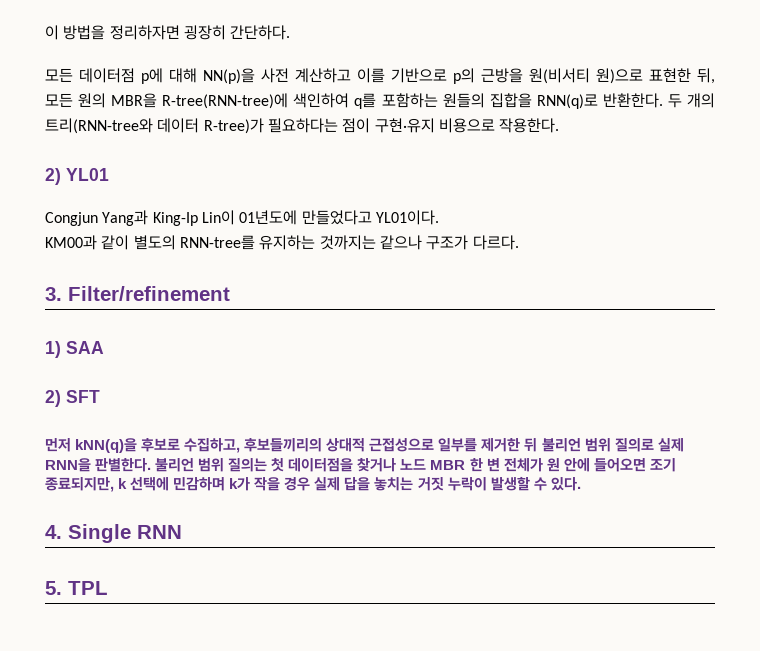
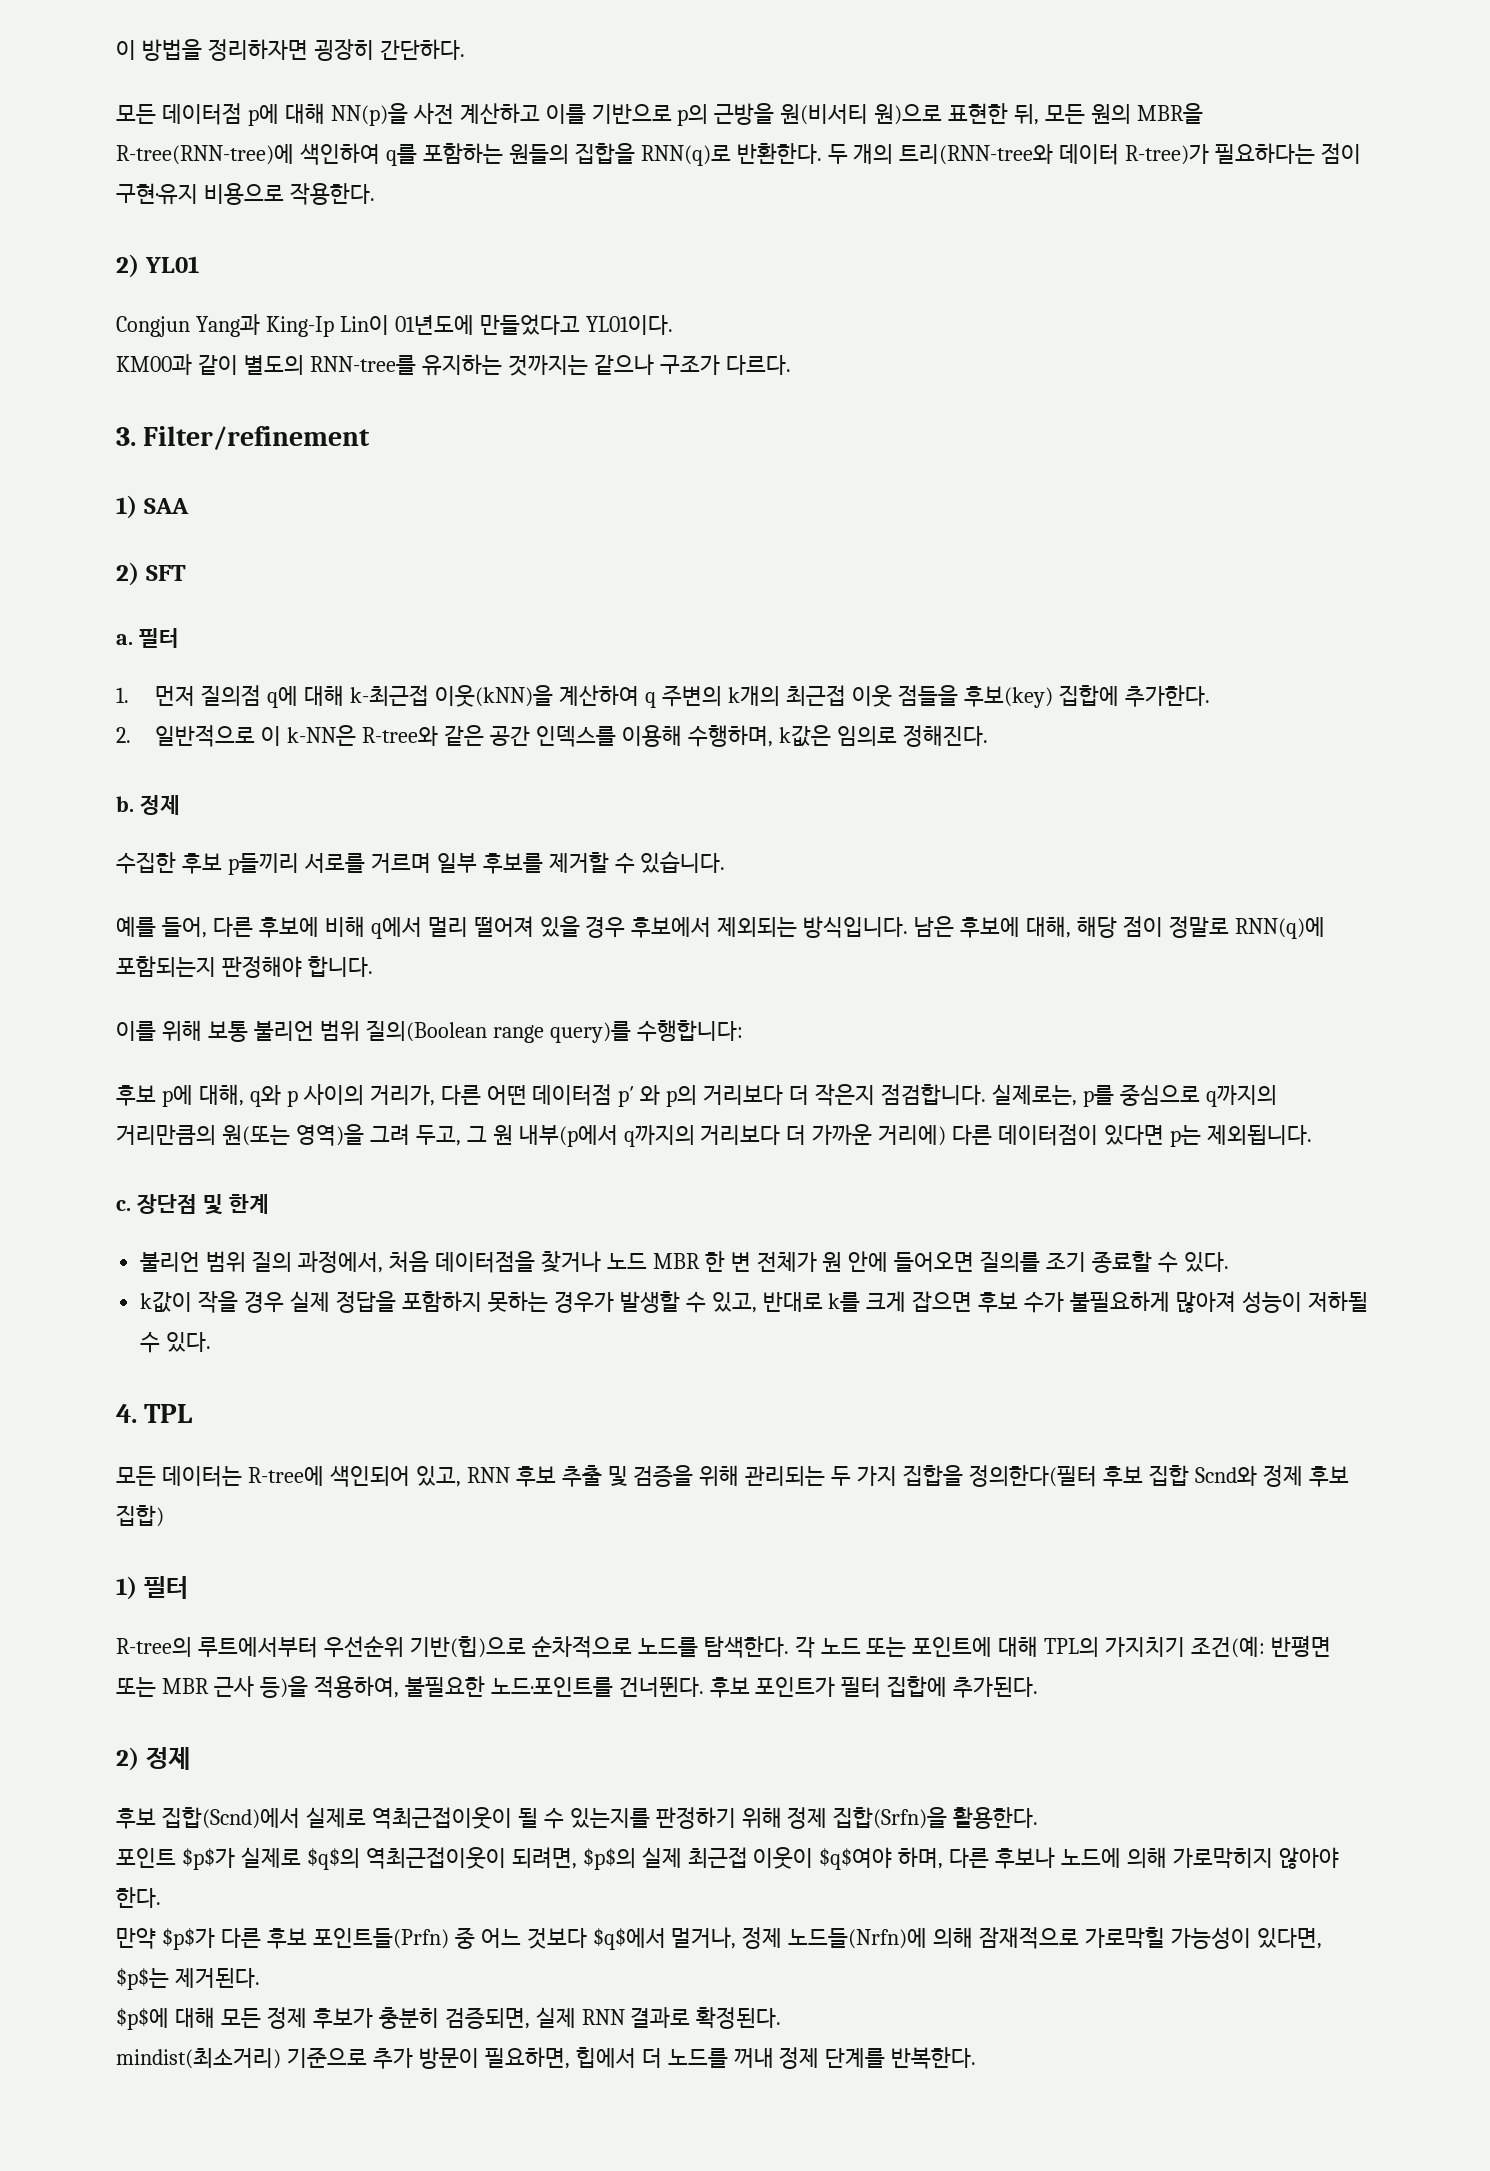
- 먼저 kNN(q)을 후보로 수집하고, 후보들끼리의 상대적 근접성으로 일부를 제거한 뒤 불리언 범위 질의로 실제 RNN을 판별한다. 불리언 범위 질의는 첫 데이터점을 찾거나 노드 MBR 한 변 전체가 원 안에 들어오면 조기 종료되지만, k 선택에 민감하며 k가 작을 경우 실제 답을 놓치는 거짓 누락이 발생할 수 있다.
- 4. Single RNN
- 5. TPL
+ a. 필터
+ 1. 먼저 질의점 q에 대해 k-최근접 이웃(kNN)을 계산하여 q 주변의 k개의 최근접 이웃 점들을 후보(key) 집합에 추가한다.
+ 2. 일반적으로 이 k-NN은 R-tree와 같은 공간 인덱스를 이용해 수행하며, k값은 임의로 정해진다.
+ b. 정제
+ 수집한 후보 p들끼리 서로를 거르며 일부 후보를 제거할 수 있습니다.
+ 예를 들어, 다른 후보에 비해 q에서 멀리 떨어져 있을 경우 후보에서 제외되는 방식입니다. 남은 후보에 대해, 해당 점이 정말로 RNN(q)에 포함되는지 판정해야 합니다.
+ 이를 위해 보통 불리언 범위 질의(Boolean range query)를 수행합니다:
+ 후보 p에 대해, q와 p 사이의 거리가, 다른 어떤 데이터점 p′ 와 p의 거리보다 더 작은지 점검합니다. 실제로는, p를 중심으로 q까지의 거리만큼의 원(또는 영역)을 그려 두고, 그 원 내부(p에서 q까지의 거리보다 더 가까운 거리에) 다른 데이터점이 있다면 p는 제외됩니다.
+ c. 장단점 및 한계
+ 불리언 범위 질의 과정에서, 처음 데이터점을 찾거나 노드 MBR 한 변 전체가 원 안에 들어오면 질의를 조기 종료할 수 있다.
+ k값이 작을 경우 실제 정답을 포함하지 못하는 경우가 발생할 수 있고, 반대로 k를 크게 잡으면 후보 수가 불필요하게 많아져 성능이 저하될 수 있다.
+ 4. TPL
+ 모든 데이터는 R-tree에 색인되어 있고, RNN 후보 추출 및 검증을 위해 관리되는 두 가지 집합을 정의한다(필터 후보 집합 Scnd와 정제 후보 집합)
+ 1) 필터
+ R-tree의 루트에서부터 우선순위 기반(힙)으로 순차적으로 노드를 탐색한다. 각 노드 또는 포인트에 대해 TPL의 가지치기 조건(예: 반평면 또는 MBR 근사 등)을 적용하여, 불필요한 노드·포인트를 건너뛴다. 후보 포인트가 필터 집합에 추가된다.
+ 2) 정제
+ 후보 집합(Scnd)에서 실제로 역최근접이웃이 될 수 있는지를 판정하기 위해 정제 집합(Srfn)을 활용한다.
+ 포인트 $p$가 실제로 $q$의 역최근접이웃이 되려면, $p$의 실제 최근접 이웃이 $q$여야 하며, 다른 후보나 노드에 의해 가로막히지 않아야 한다.
+ 만약 $p$가 다른 후보 포인트들(Prfn) 중 어느 것보다 $q$에서 멀거나, 정제 노드들(Nrfn)에 의해 잠재적으로 가로막힐 가능성이 있다면, $p$는 제거된다.
+ $p$에 대해 모든 정제 후보가 충분히 검증되면, 실제 RNN 결과로 확정된다.
+ mindist(최소거리) 기준으로 추가 방문이 필요하면, 힙에서 더 노드를 꺼내 정제 단계를 반복한다.

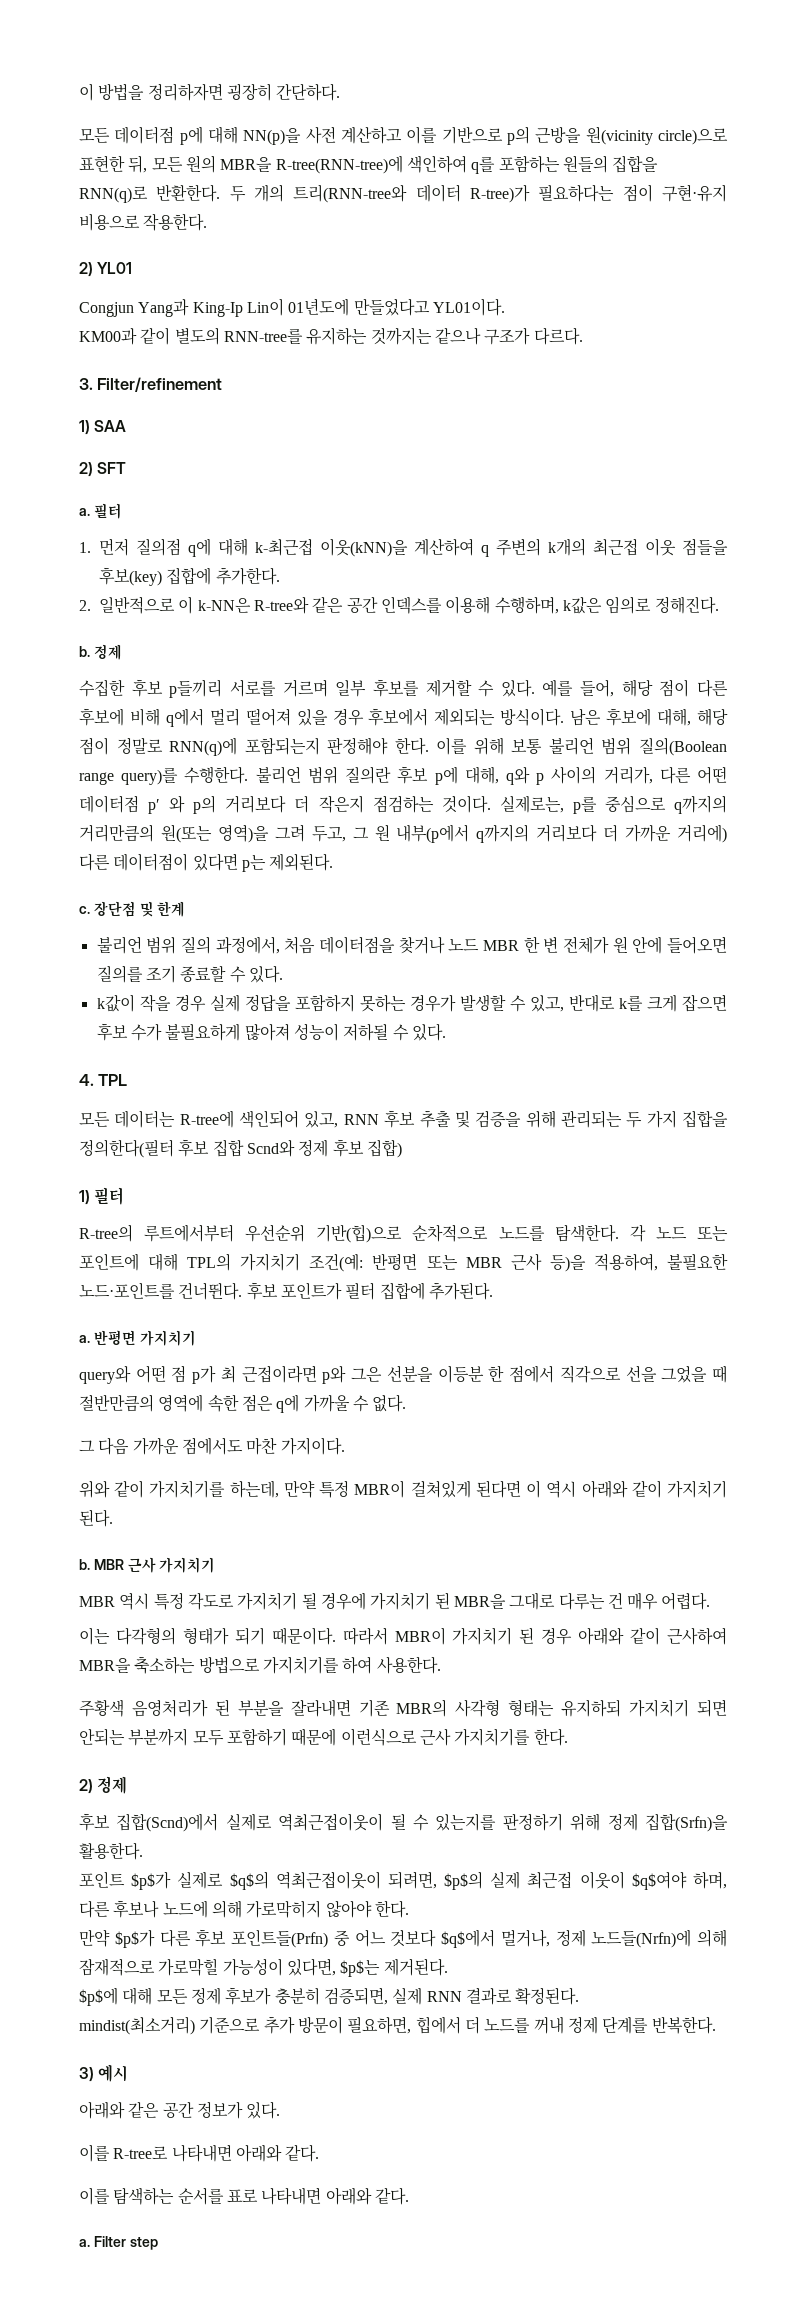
- 모든 데이터점 p에 대해 NN(p)을 사전 계산하고 이를 기반으로 p의 근방을 원(비서티 원)으로 표현한 뒤, 모든 원의 MBR을 R-tree(RNN-tree)에 색인하여 q를 포함하는 원들의 집합을 RNN(q)로 반환한다.
+ 모든 데이터점 p에 대해 NN(p)을 사전 계산하고 이를 기반으로 p의 근방을 원(vicinity circle)으로 표현한 뒤, 모든 원의 MBR을 R-tree(RNN-tree)에 색인하여 q를 포함하는 원들의 집합을 RNN(q)로 반환한다.
- 수집한 후보 p들끼리 서로를 거르며 일부 후보를 제거할 수 있습니다.
- 예를 들어, 다른 후보에 비해 q에서 멀리 떨어져 있을 경우 후보에서 제외되는 방식입니다.
+ 수집한 후보 p들끼리 서로를 거르며 일부 후보를 제거할 수 있다. 예를 들어, 해당 점이 다른 후보에 비해 q에서 멀리 떨어져 있을 경우 후보에서 제외되는 방식이다.
- 남은 후보에 대해, 해당 점이 정말로 RNN(q)에 포함되는지 판정해야 합니다.
- 이를 위해 보통 불리언 범위 질의(Boolean range query)를 수행합니다:
- 후보 p에 대해, q와 p 사이의 거리가, 다른 어떤 데이터점 p′ 와 p의 거리보다 더 작은지 점검합니다.
+ 남은 후보에 대해, 해당 점이 정말로 RNN(q)에 포함되는지 판정해야 한다. 이를 위해 보통 불리언 범위 질의(Boolean range query)를 수행한다. 불리언 범위 질의란 후보 p에 대해, q와 p 사이의 거리가, 다른 어떤 데이터점 p′ 와 p의 거리보다 더 작은지 점검하는 것이다.
- 실제로는, p를 중심으로 q까지의 거리만큼의 원(또는 영역)을 그려 두고, 그 원 내부(p에서 q까지의 거리보다 더 가까운 거리에) 다른 데이터점이 있다면 p는 제외됩니다.
+ 실제로는, p를 중심으로 q까지의 거리만큼의 원(또는 영역)을 그려 두고, 그 원 내부(p에서 q까지의 거리보다 더 가까운 거리에) 다른 데이터점이 있다면 p는 제외된다.
+ a. 반평면 가지치기
+ query와 어떤 점 p가 최 근접이라면 p와 그은 선분을 이등분 한 점에서 직각으로 선을 그었을 때 절반만큼의 영역에 속한 점은 q에 가까울 수 없다.
+ 그 다음 가까운 점에서도 마찬 가지이다.
+ 위와 같이 가지치기를 하는데, 만약 특정 MBR이 걸쳐있게 된다면 이 역시 아래와 같이 가지치기 된다.
+ b. MBR 근사 가지치기
+ MBR 역시 특정 각도로 가지치기 될 경우에 가지치기 된 MBR을 그대로 다루는 건 매우 어렵다.
+ 이는 다각형의 형태가 되기 때문이다. 따라서 MBR이 가지치기 된 경우 아래와 같이 근사하여 MBR을 축소하는 방법으로 가지치기를 하여 사용한다.
+ 주황색 음영처리가 된 부분을 잘라내면 기존 MBR의 사각형 형태는 유지하되 가지치기 되면 안되는 부분까지 모두 포함하기 때문에 이런식으로 근사 가지치기를 한다.
+ 3) 예시
+ 아래와 같은 공간 정보가 있다.
+ 이를 R-tree로 나타내면 아래와 같다.
+ 이를 탐색하는 순서를 표로 나타내면 아래와 같다.
+ a. Filter step

